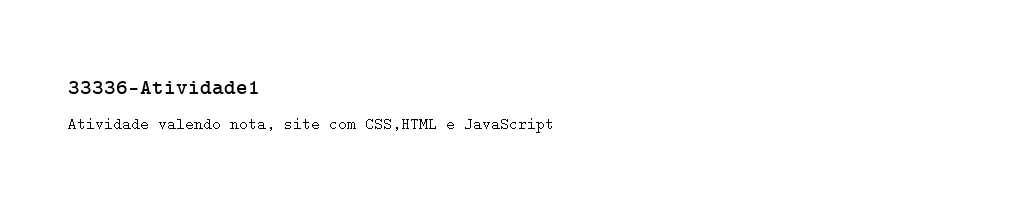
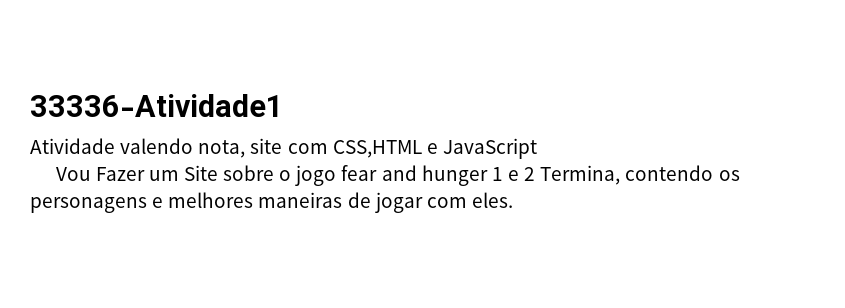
+ Vou Fazer um Site sobre o jogo fear and hunger 1 e 2 Termina, contendo os personagens e melhores maneiras de jogar com eles.

